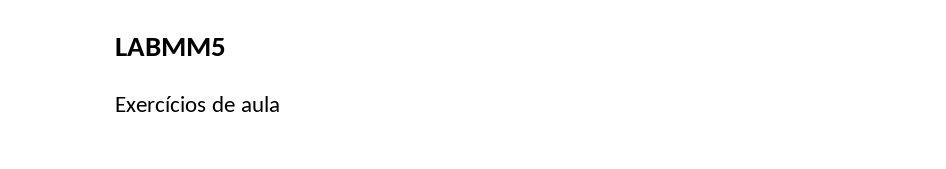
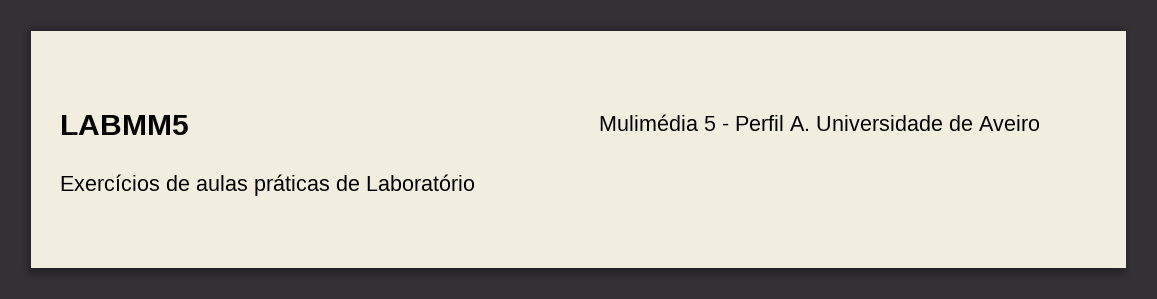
- Exercícios de aula
+ Exercícios de aulas práticas de Laboratório Mulimédia 5 - Perfil A. Universidade de Aveiro

